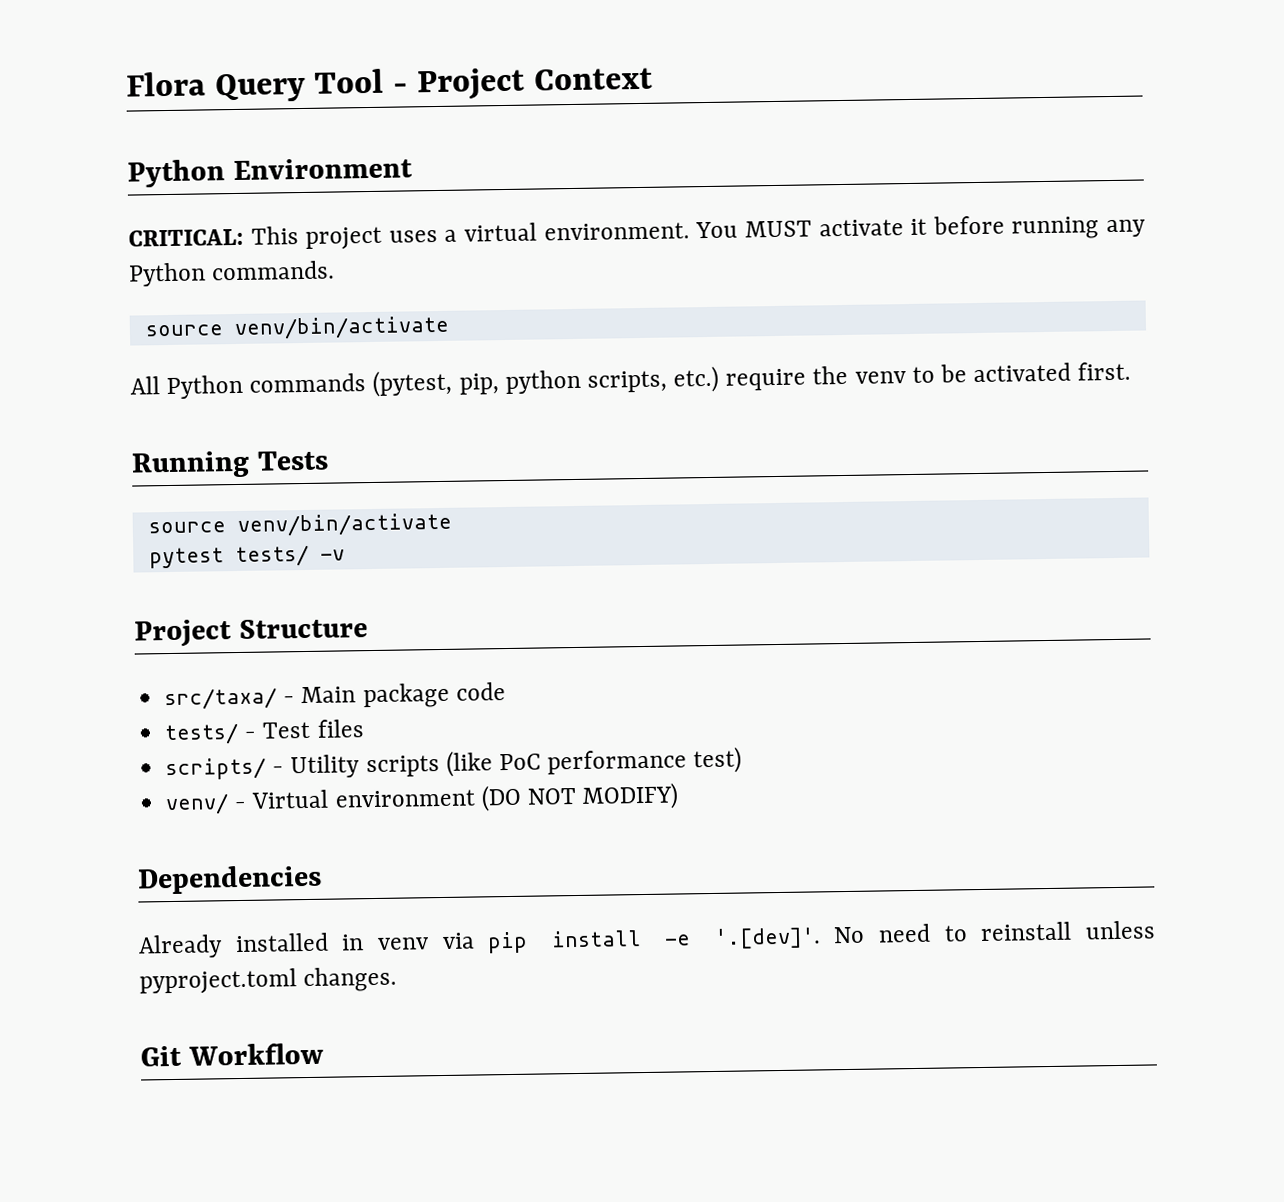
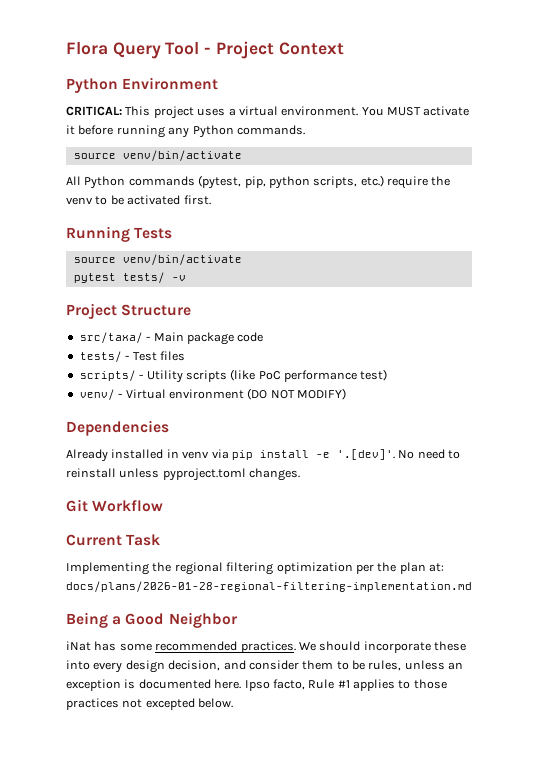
+ Current Task
+ Implementing the regional filtering optimization per the plan at: docs/plans/2026-01-28-regional-filtering-implementation.md
+ Being a Good Neighbor
+ iNat has some recommended practices. We should incorporate these into every design decision, and consider them to be rules, unless an exception is documented here. Ipso facto, Rule #1 applies to those practices not excepted below.

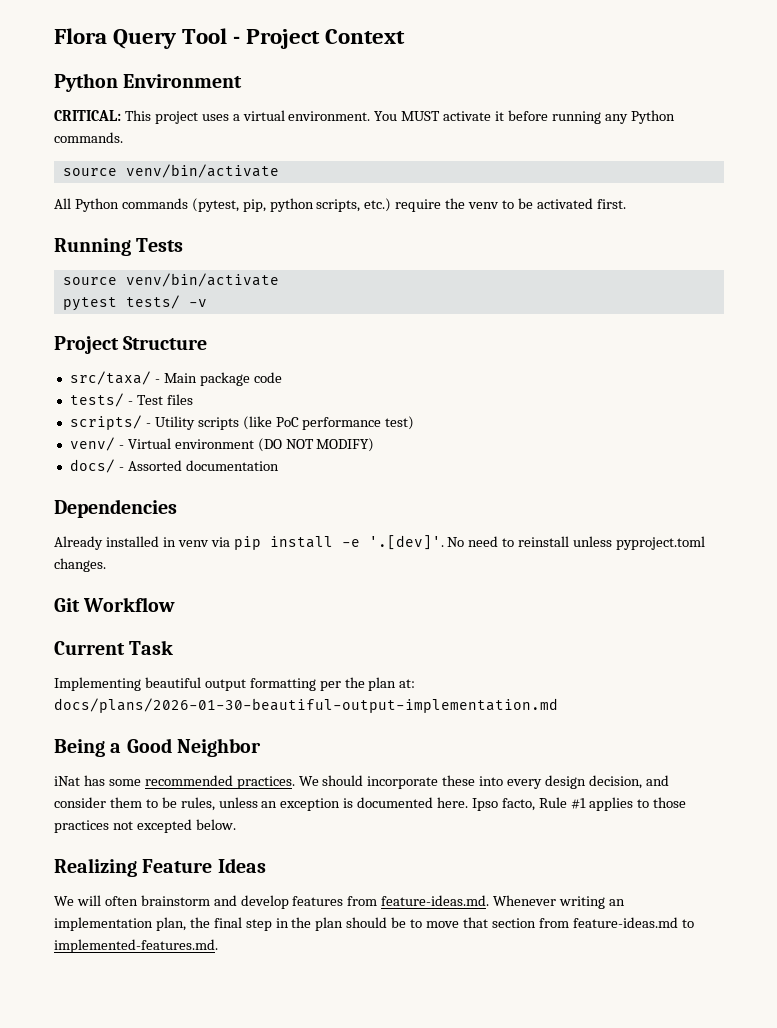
+ docs/ - Assorted documentation
- Implementing the regional filtering optimization per the plan at: docs/plans/2026-01-28-regional-filtering-implementation.md
+ Implementing beautiful output formatting per the plan at: docs/plans/2026-01-30-beautiful-output-implementation.md
+ Realizing Feature Ideas
+ We will often brainstorm and develop features from feature-ideas.md. Whenever writing an implementation plan, the final step in the plan should be to move that section from feature-ideas.md to implemented-features.md.

